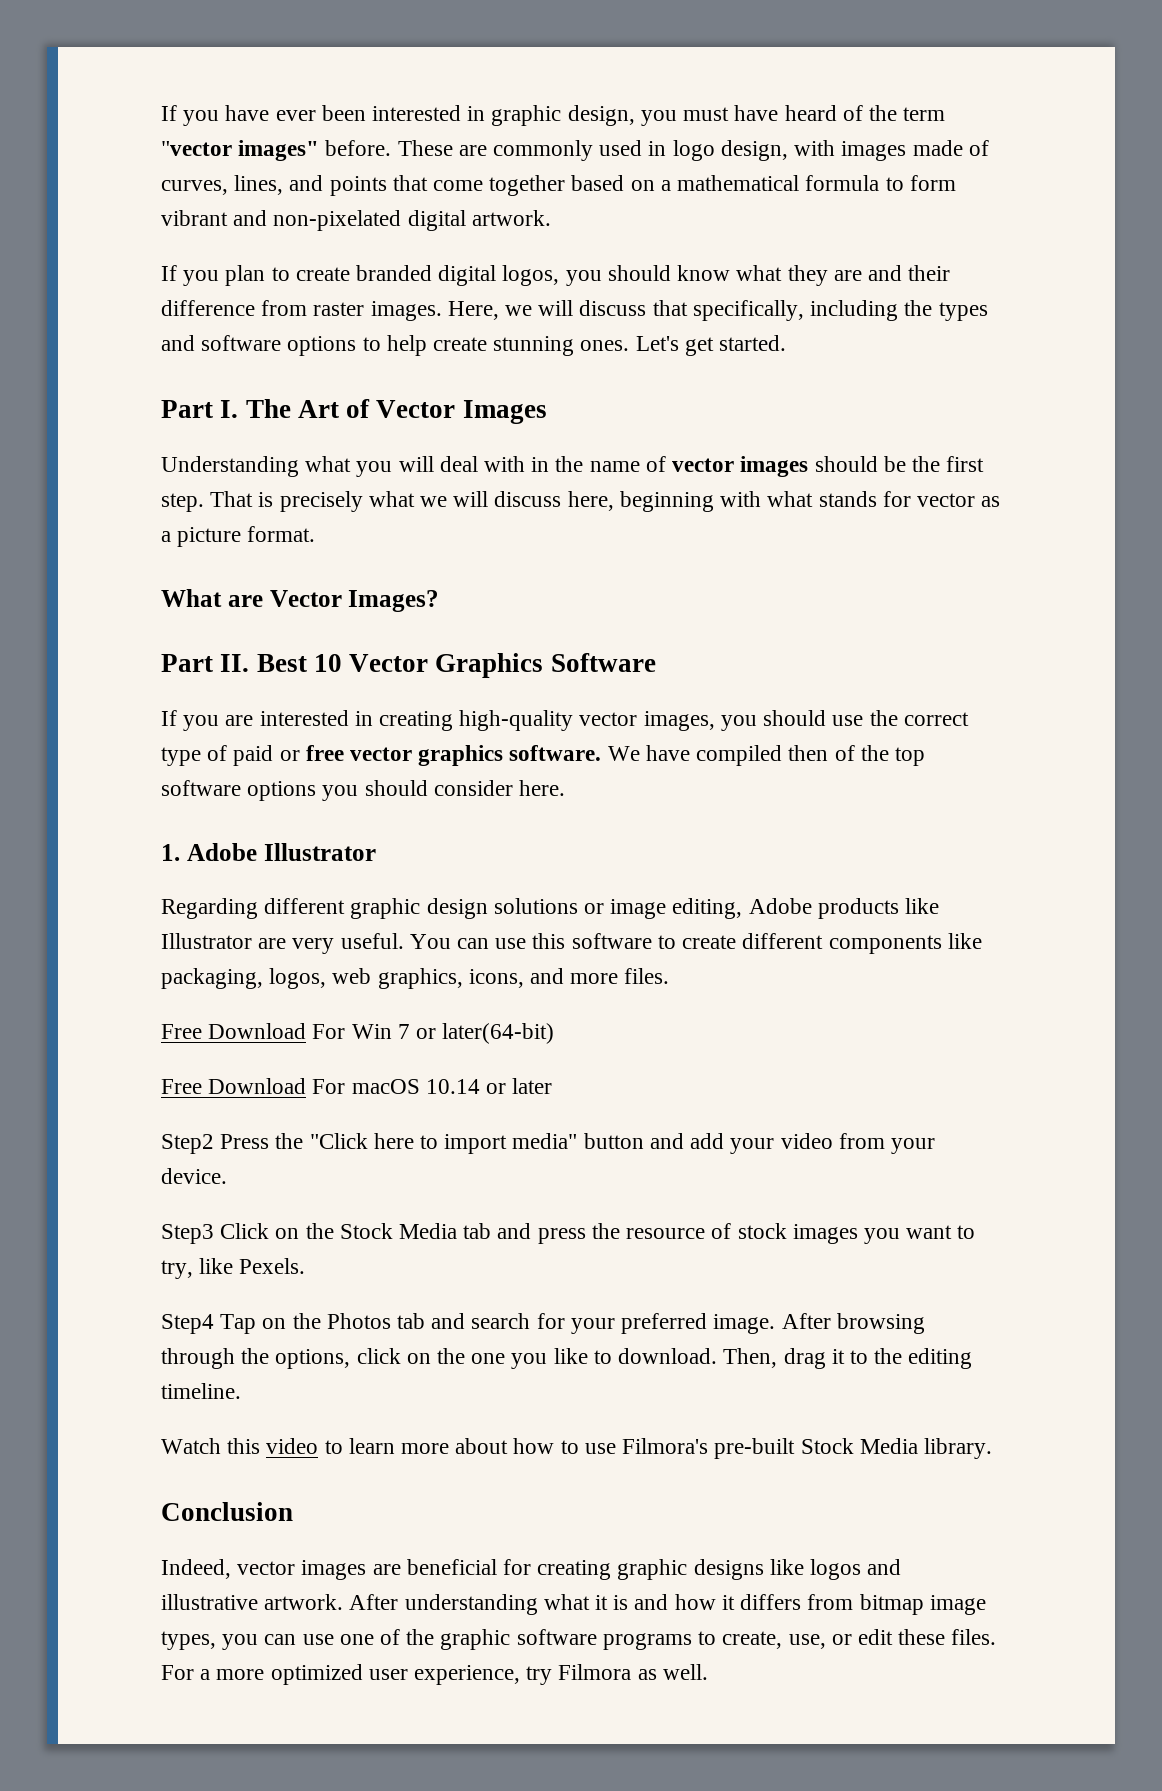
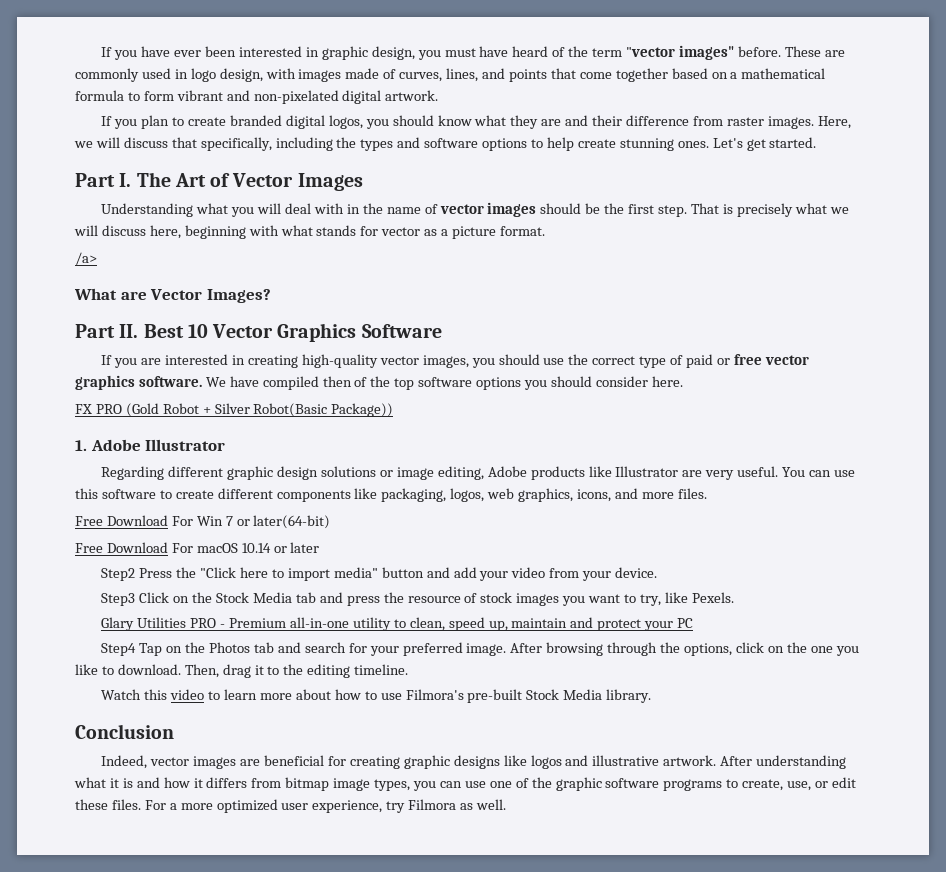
+ /a>
+ FX PRO (Gold Robot + Silver Robot(Basic Package))
+ Glary Utilities PRO - Premium all-in-one utility to clean, speed up, maintain and protect your PC

